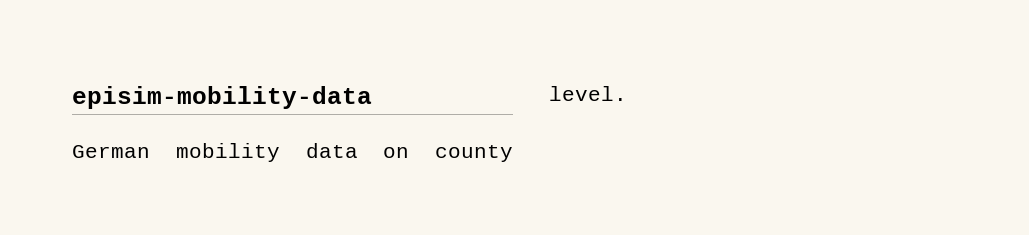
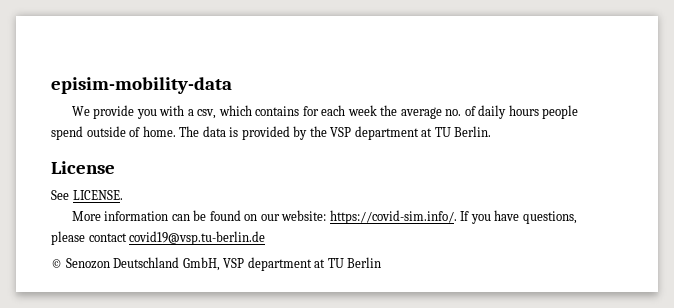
- German mobility data on county level.
+ We provide you with a csv, which contains for each week the average no. of daily hours people spend outside of home. The data is provided by the VSP department at TU Berlin.
+ License
+ See LICENSE.
+ More information can be found on our website: https://covid-sim.info/. If you have questions, please contact covid19@vsp.tu-berlin.de
+ © Senozon Deutschland GmbH, VSP department at TU Berlin

